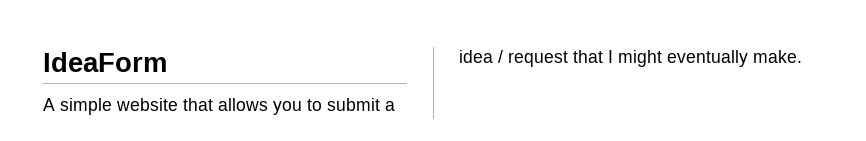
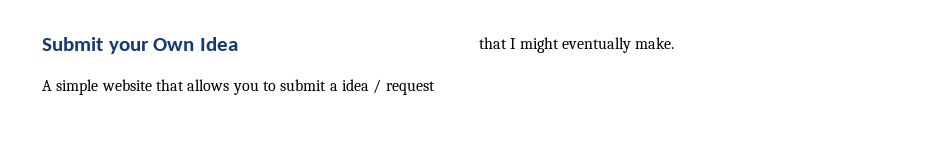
- IdeaForm
+ Submit your Own Idea

